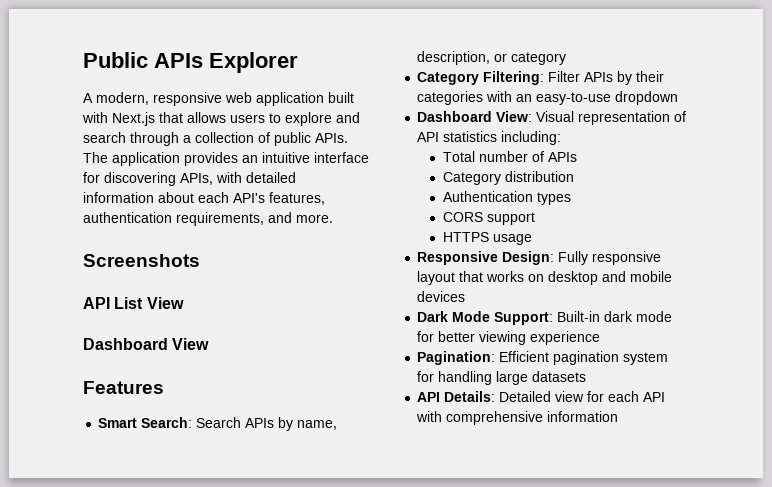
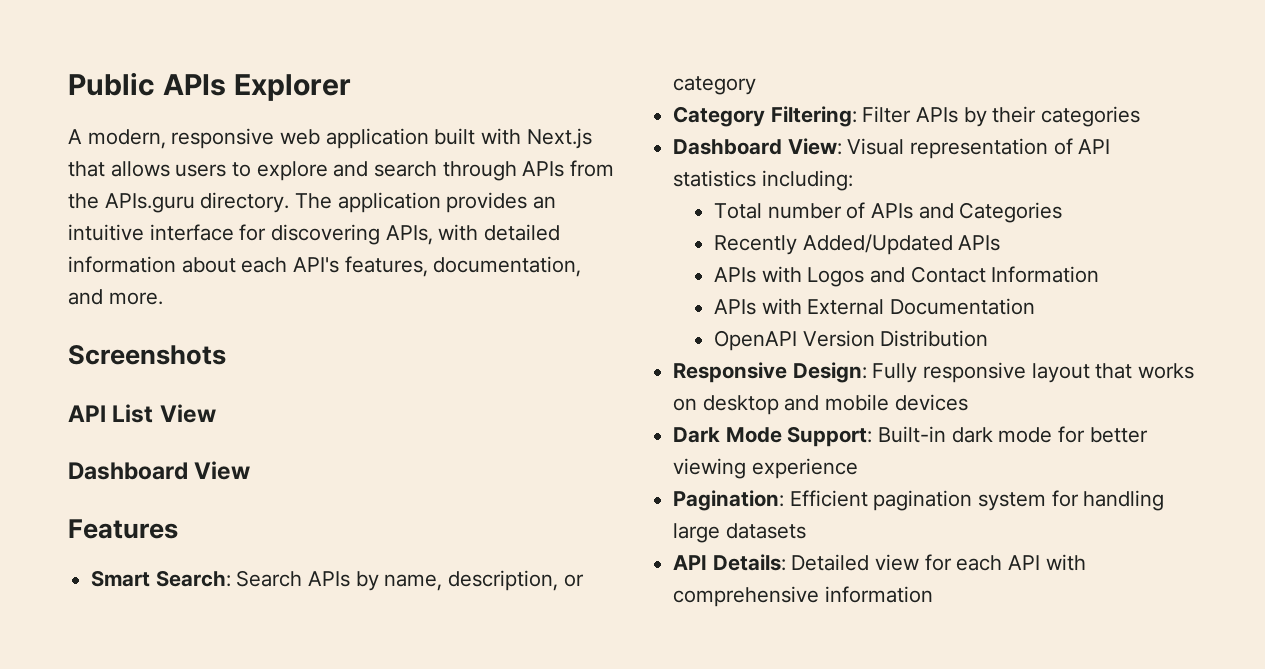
- A modern, responsive web application built with Next.js that allows users to explore and search through a collection of public APIs.
+ A modern, responsive web application built with Next.js that allows users to explore and search through APIs from the APIs.guru directory.
- The application provides an intuitive interface for discovering APIs, with detailed information about each API's features, authentication requirements, and more.
+ The application provides an intuitive interface for discovering APIs, with detailed information about each API's features, documentation, and more.
- Category Filtering: Filter APIs by their categories with an easy-to-use dropdown
+ Category Filtering: Filter APIs by their categories
- Total number of APIs
- Category distribution
- Authentication types
- CORS support
- HTTPS usage
+ Total number of APIs and Categories
+ Recently Added/Updated APIs
+ APIs with Logos and Contact Information
+ APIs with External Documentation
+ OpenAPI Version Distribution

